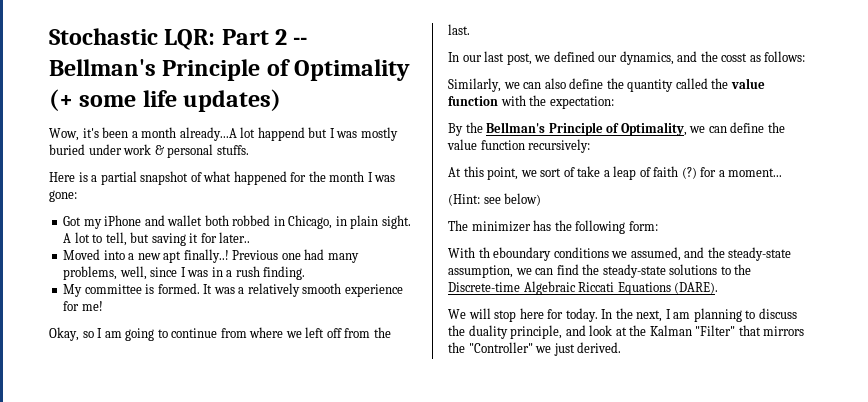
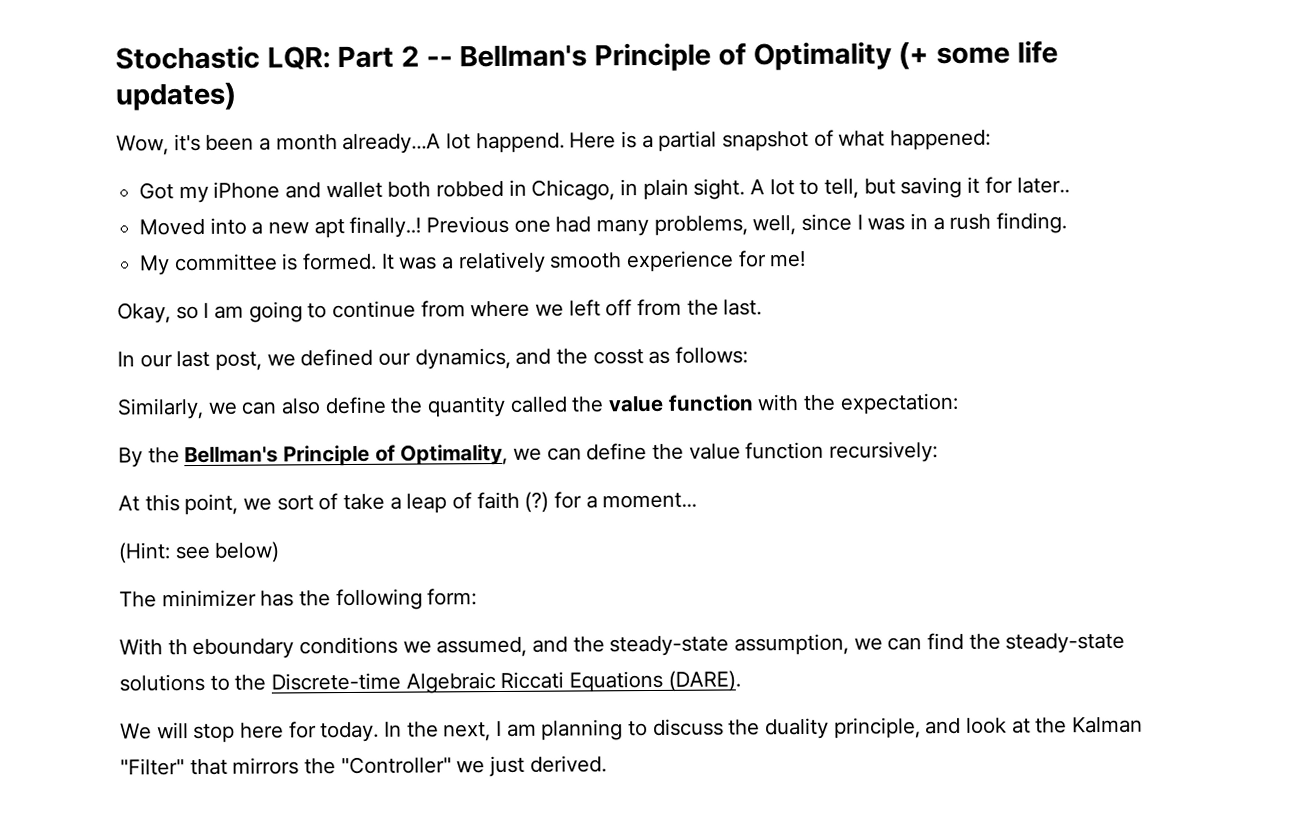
- Wow, it's been a month already...A lot happend but I was mostly buried under work & personal stuffs.
- Here is a partial snapshot of what happened for the month I was gone:
+ Wow, it's been a month already...A lot happend. Here is a partial snapshot of what happened:

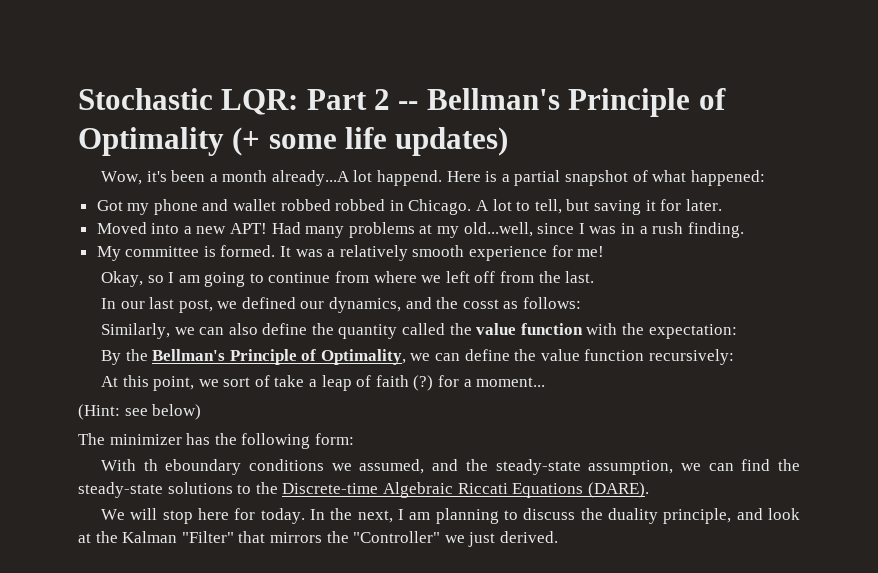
- Got my iPhone and wallet both robbed in Chicago, in plain sight.
+ Got my phone and wallet robbed robbed in Chicago.
- A lot to tell, but saving it for later..
+ A lot to tell, but saving it for later.
- Moved into a new apt finally..! Previous one had many problems, well, since I was in a rush finding.
+ Moved into a new APT! Had many problems at my old...well, since I was in a rush finding.

